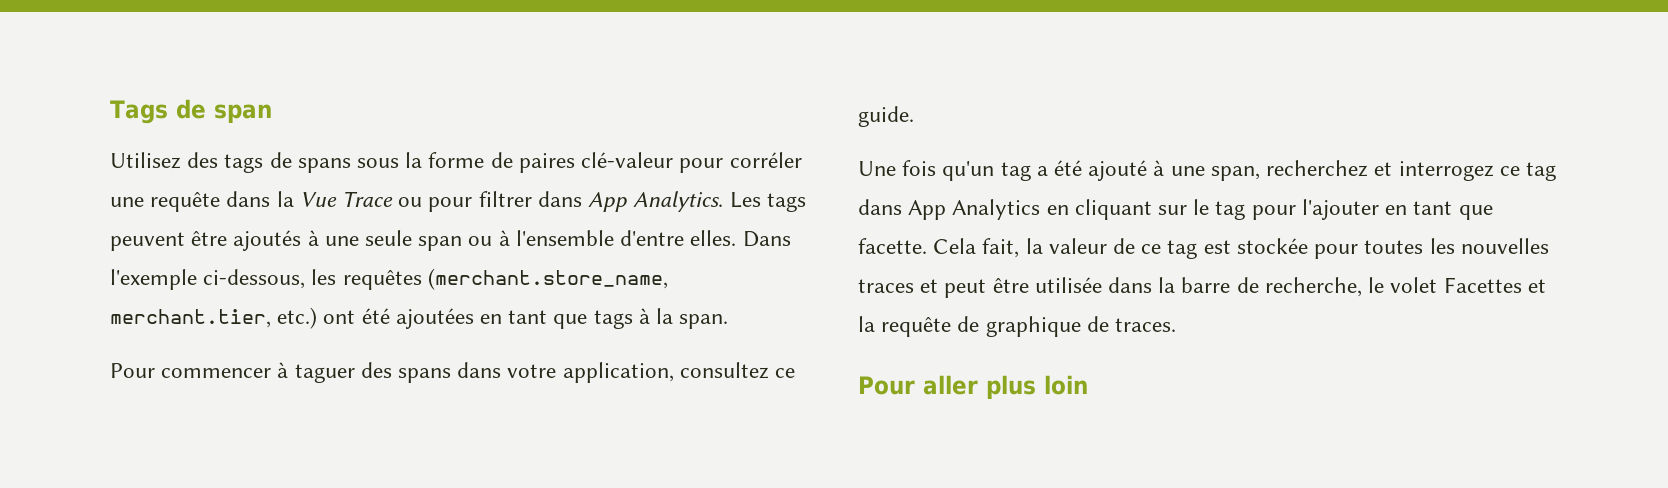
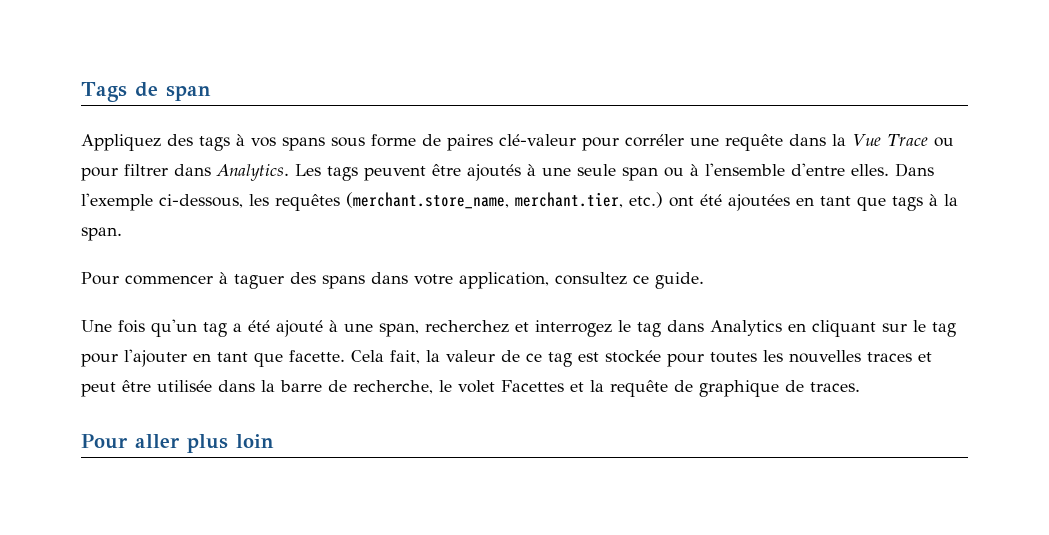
- Utilisez des tags de spans sous la forme de paires clé-valeur pour corréler une requête dans la Vue Trace ou pour filtrer dans App Analytics.
+ Appliquez des tags à vos spans sous forme de paires clé-valeur pour corréler une requête dans la Vue Trace ou pour filtrer dans Analytics.
- Une fois qu'un tag a été ajouté à une span, recherchez et interrogez ce tag dans App Analytics en cliquant sur le tag pour l'ajouter en tant que facette.
+ Une fois qu'un tag a été ajouté à une span, recherchez et interrogez le tag dans Analytics en cliquant sur le tag pour l'ajouter en tant que facette.

